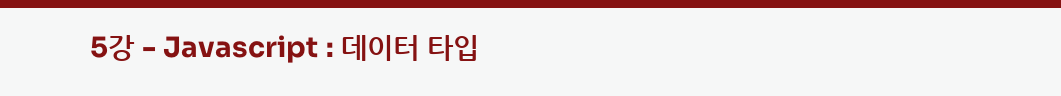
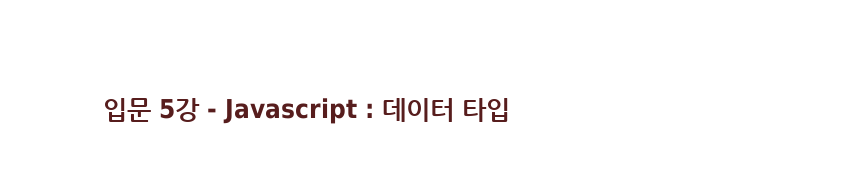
- 5강 - Javascript : 데이터 타입
+ 입문 5강 - Javascript : 데이터 타입

